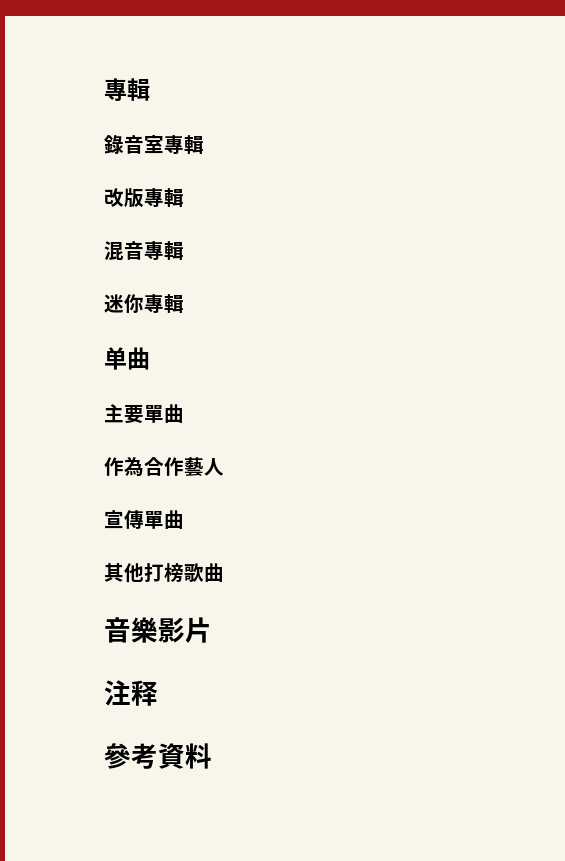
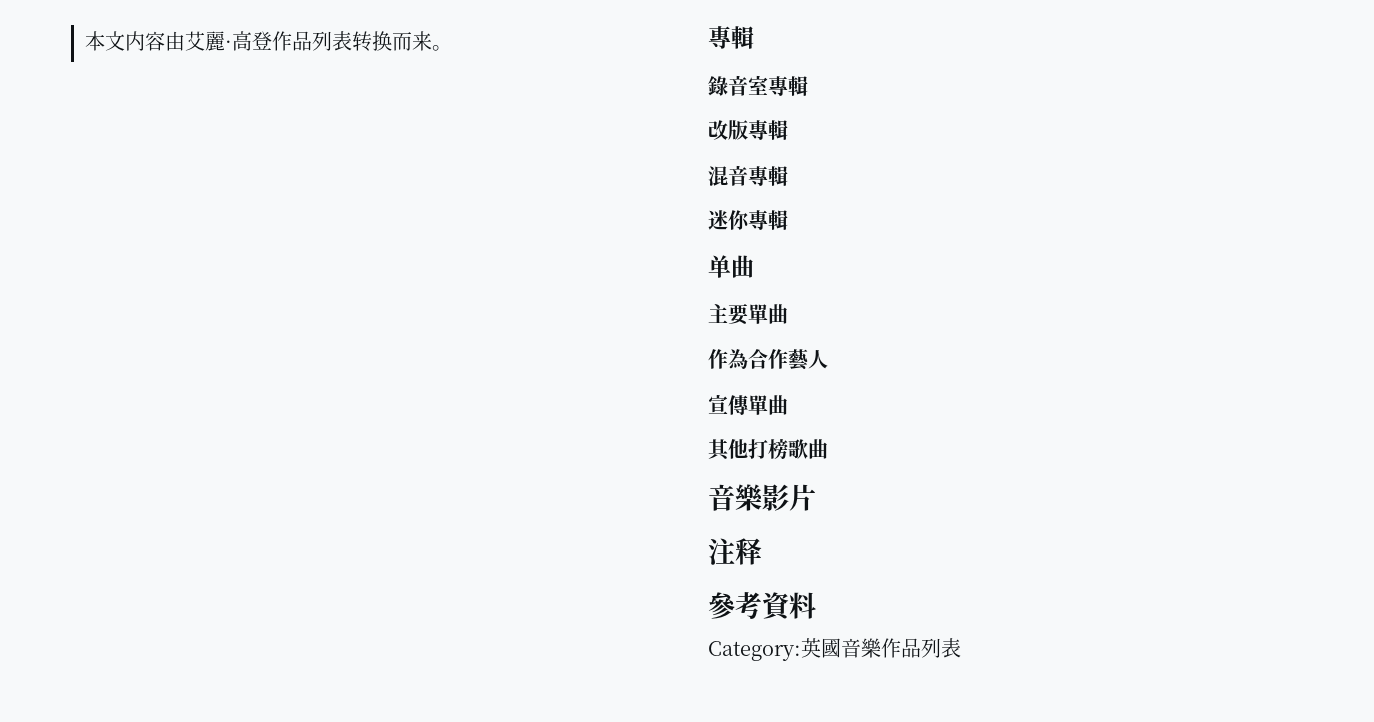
+ 本文内容由艾麗·高登作品列表转换而来。
+ Category:英國音樂作品列表

